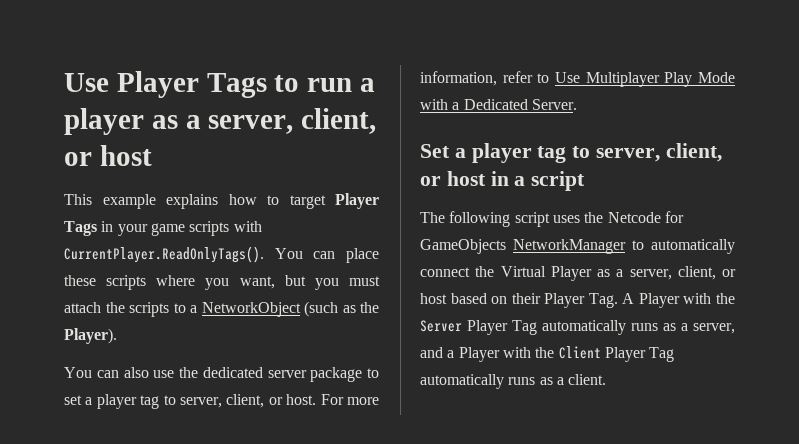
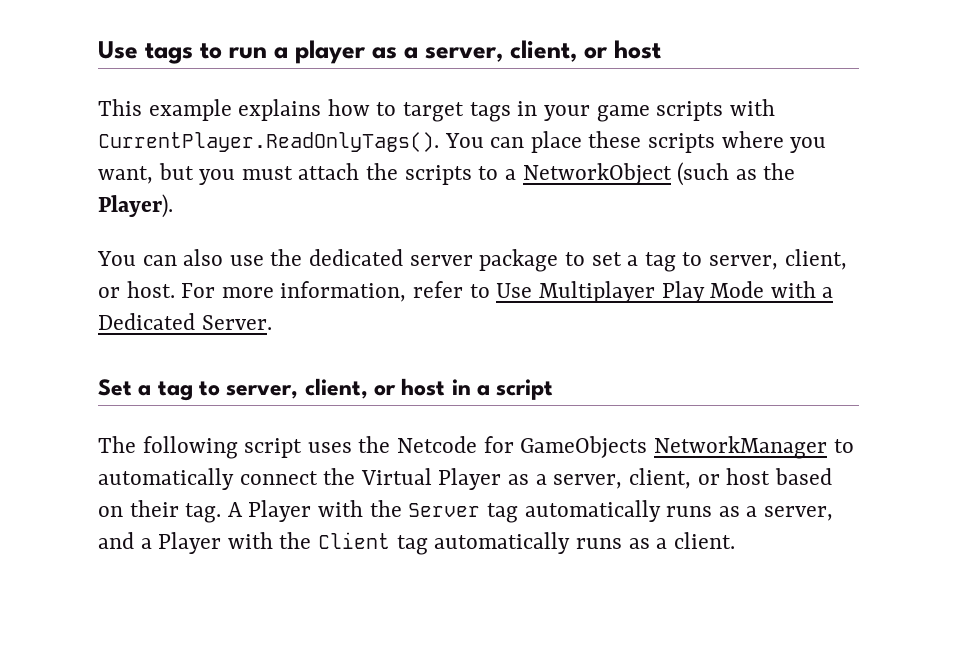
- Use Player Tags to run a player as a server, client, or host
+ Use tags to run a player as a server, client, or host
- This example explains how to target Player Tags in your game scripts with CurrentPlayer.ReadOnlyTags(). You can place these scripts where you want, but you must attach the scripts to a NetworkObject (such as the Player).
+ This example explains how to target tags in your game scripts with CurrentPlayer.ReadOnlyTags(). You can place these scripts where you want, but you must attach the scripts to a NetworkObject (such as the Player).
- You can also use the dedicated server package to set a player tag to server, client, or host.
+ You can also use the dedicated server package to set a tag to server, client, or host.
- Set a player tag to server, client, or host in a script
+ Set a tag to server, client, or host in a script
- The following script uses the Netcode for GameObjects NetworkManager to automatically connect the Virtual Player as a server, client, or host based on their Player Tag. A Player with the Server Player Tag automatically runs as a server, and a Player with the Client Player Tag automatically runs as a client.
+ The following script uses the Netcode for GameObjects NetworkManager to automatically connect the Virtual Player as a server, client, or host based on their tag. A Player with the Server tag automatically runs as a server, and a Player with the Client tag automatically runs as a client.

